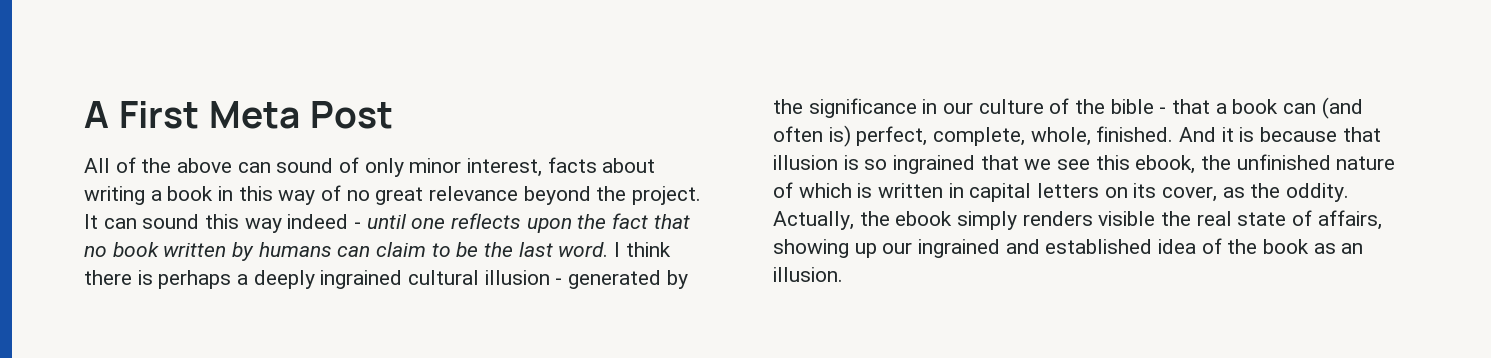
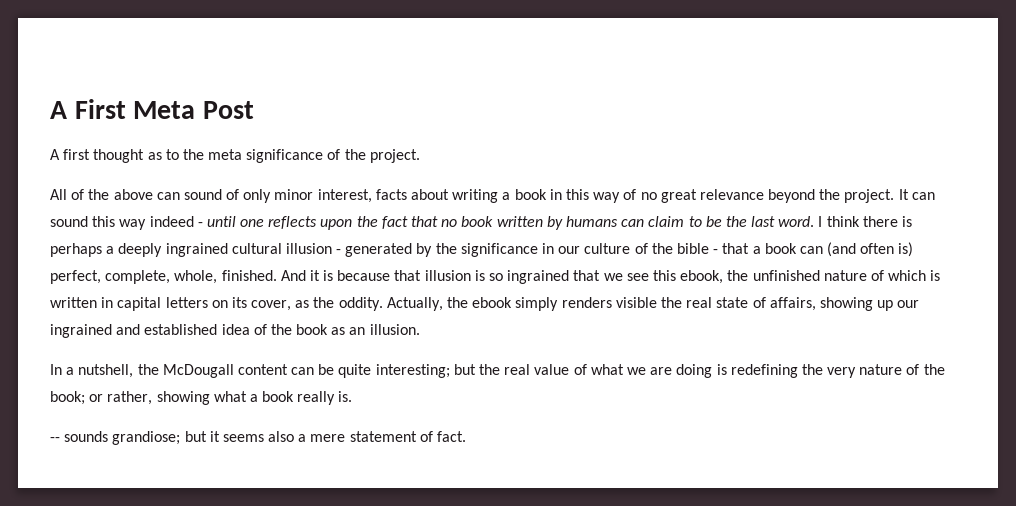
+ A first thought as to the meta significance of the project.
+ In a nutshell, the McDougall content can be quite interesting; but the real value of what we are doing is redefining the very nature of the book; or rather, showing what a book really is.
+ -- sounds grandiose; but it seems also a mere statement of fact.

